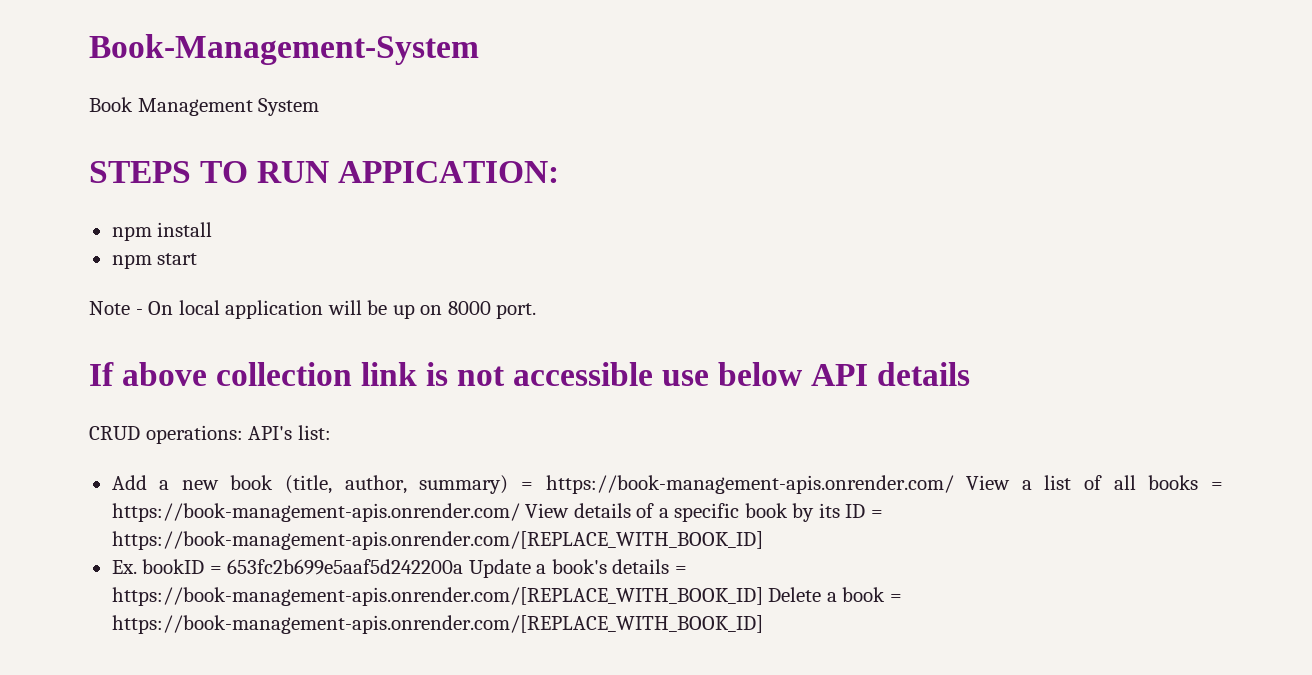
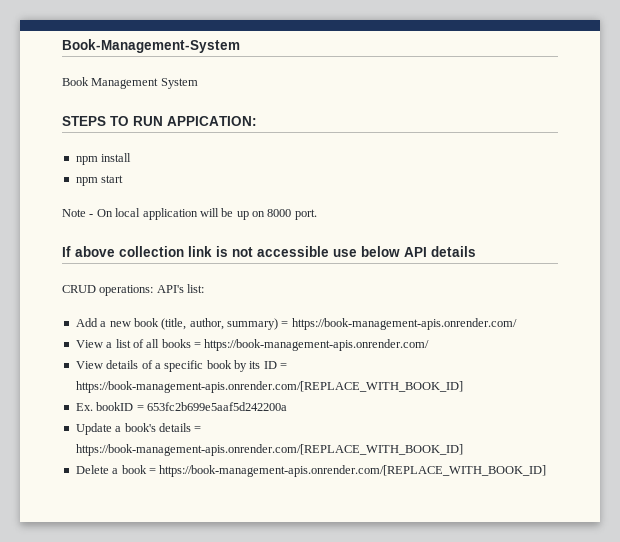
- Add a new book (title, author, summary) = https://book-management-apis.onrender.com/ View a list of all books = https://book-management-apis.onrender.com/ View details of a specific book by its ID = https://book-management-apis.onrender.com/[REPLACE_WITH_BOOK_ID]
+ Add a new book (title, author, summary) = https://book-management-apis.onrender.com/
+ View a list of all books = https://book-management-apis.onrender.com/
+ View details of a specific book by its ID = https://book-management-apis.onrender.com/[REPLACE_WITH_BOOK_ID]
- Ex. bookID = 653fc2b699e5aaf5d242200a Update a book's details = https://book-management-apis.onrender.com/[REPLACE_WITH_BOOK_ID] Delete a book = https://book-management-apis.onrender.com/[REPLACE_WITH_BOOK_ID]
+ Ex. bookID = 653fc2b699e5aaf5d242200a
+ Update a book's details = https://book-management-apis.onrender.com/[REPLACE_WITH_BOOK_ID]
+ Delete a book = https://book-management-apis.onrender.com/[REPLACE_WITH_BOOK_ID]

